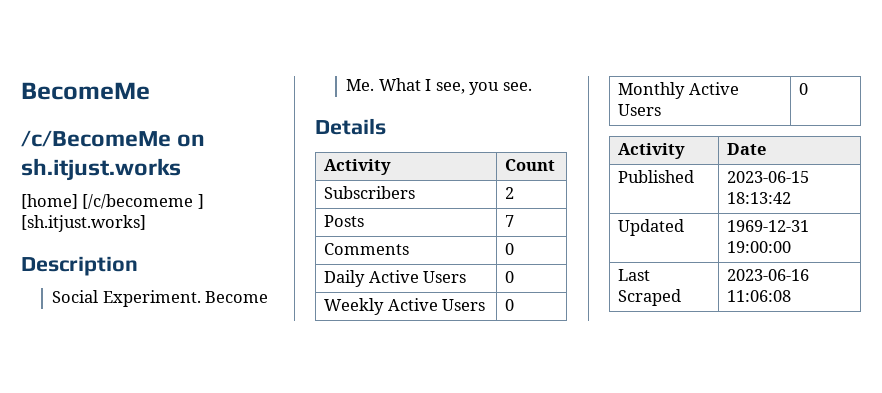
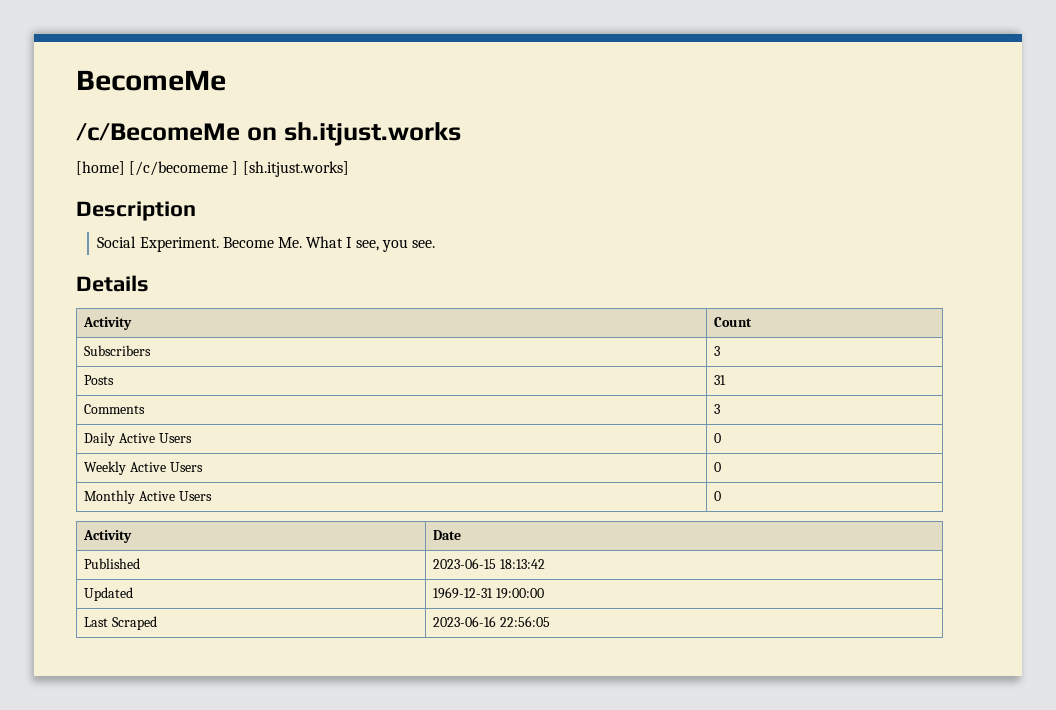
- Subscribers | 2
+ Subscribers | 3
- Posts | 7
+ Posts | 31
- Comments | 0
+ Comments | 3
- Last Scraped | 2023-06-16 11:06:08
+ Last Scraped | 2023-06-16 22:56:05

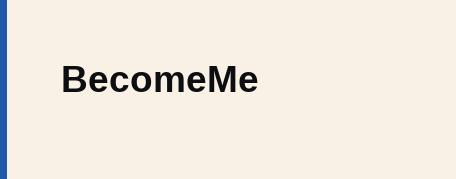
- /c/BecomeMe on sh.itjust.works
- [home] [/c/becomeme ] [sh.itjust.works]
- Description
- Social Experiment. Become Me. What I see, you see.
- Details
- Activity | Count
- Subscribers | 3
- Posts | 31
- Comments | 3
- Daily Active Users | 0
- Weekly Active Users | 0
- Monthly Active Users | 0
- Activity | Date
- Published | 2023-06-15 18:13:42
- Updated | 1969-12-31 19:00:00
- Last Scraped | 2023-06-16 22:56:05

